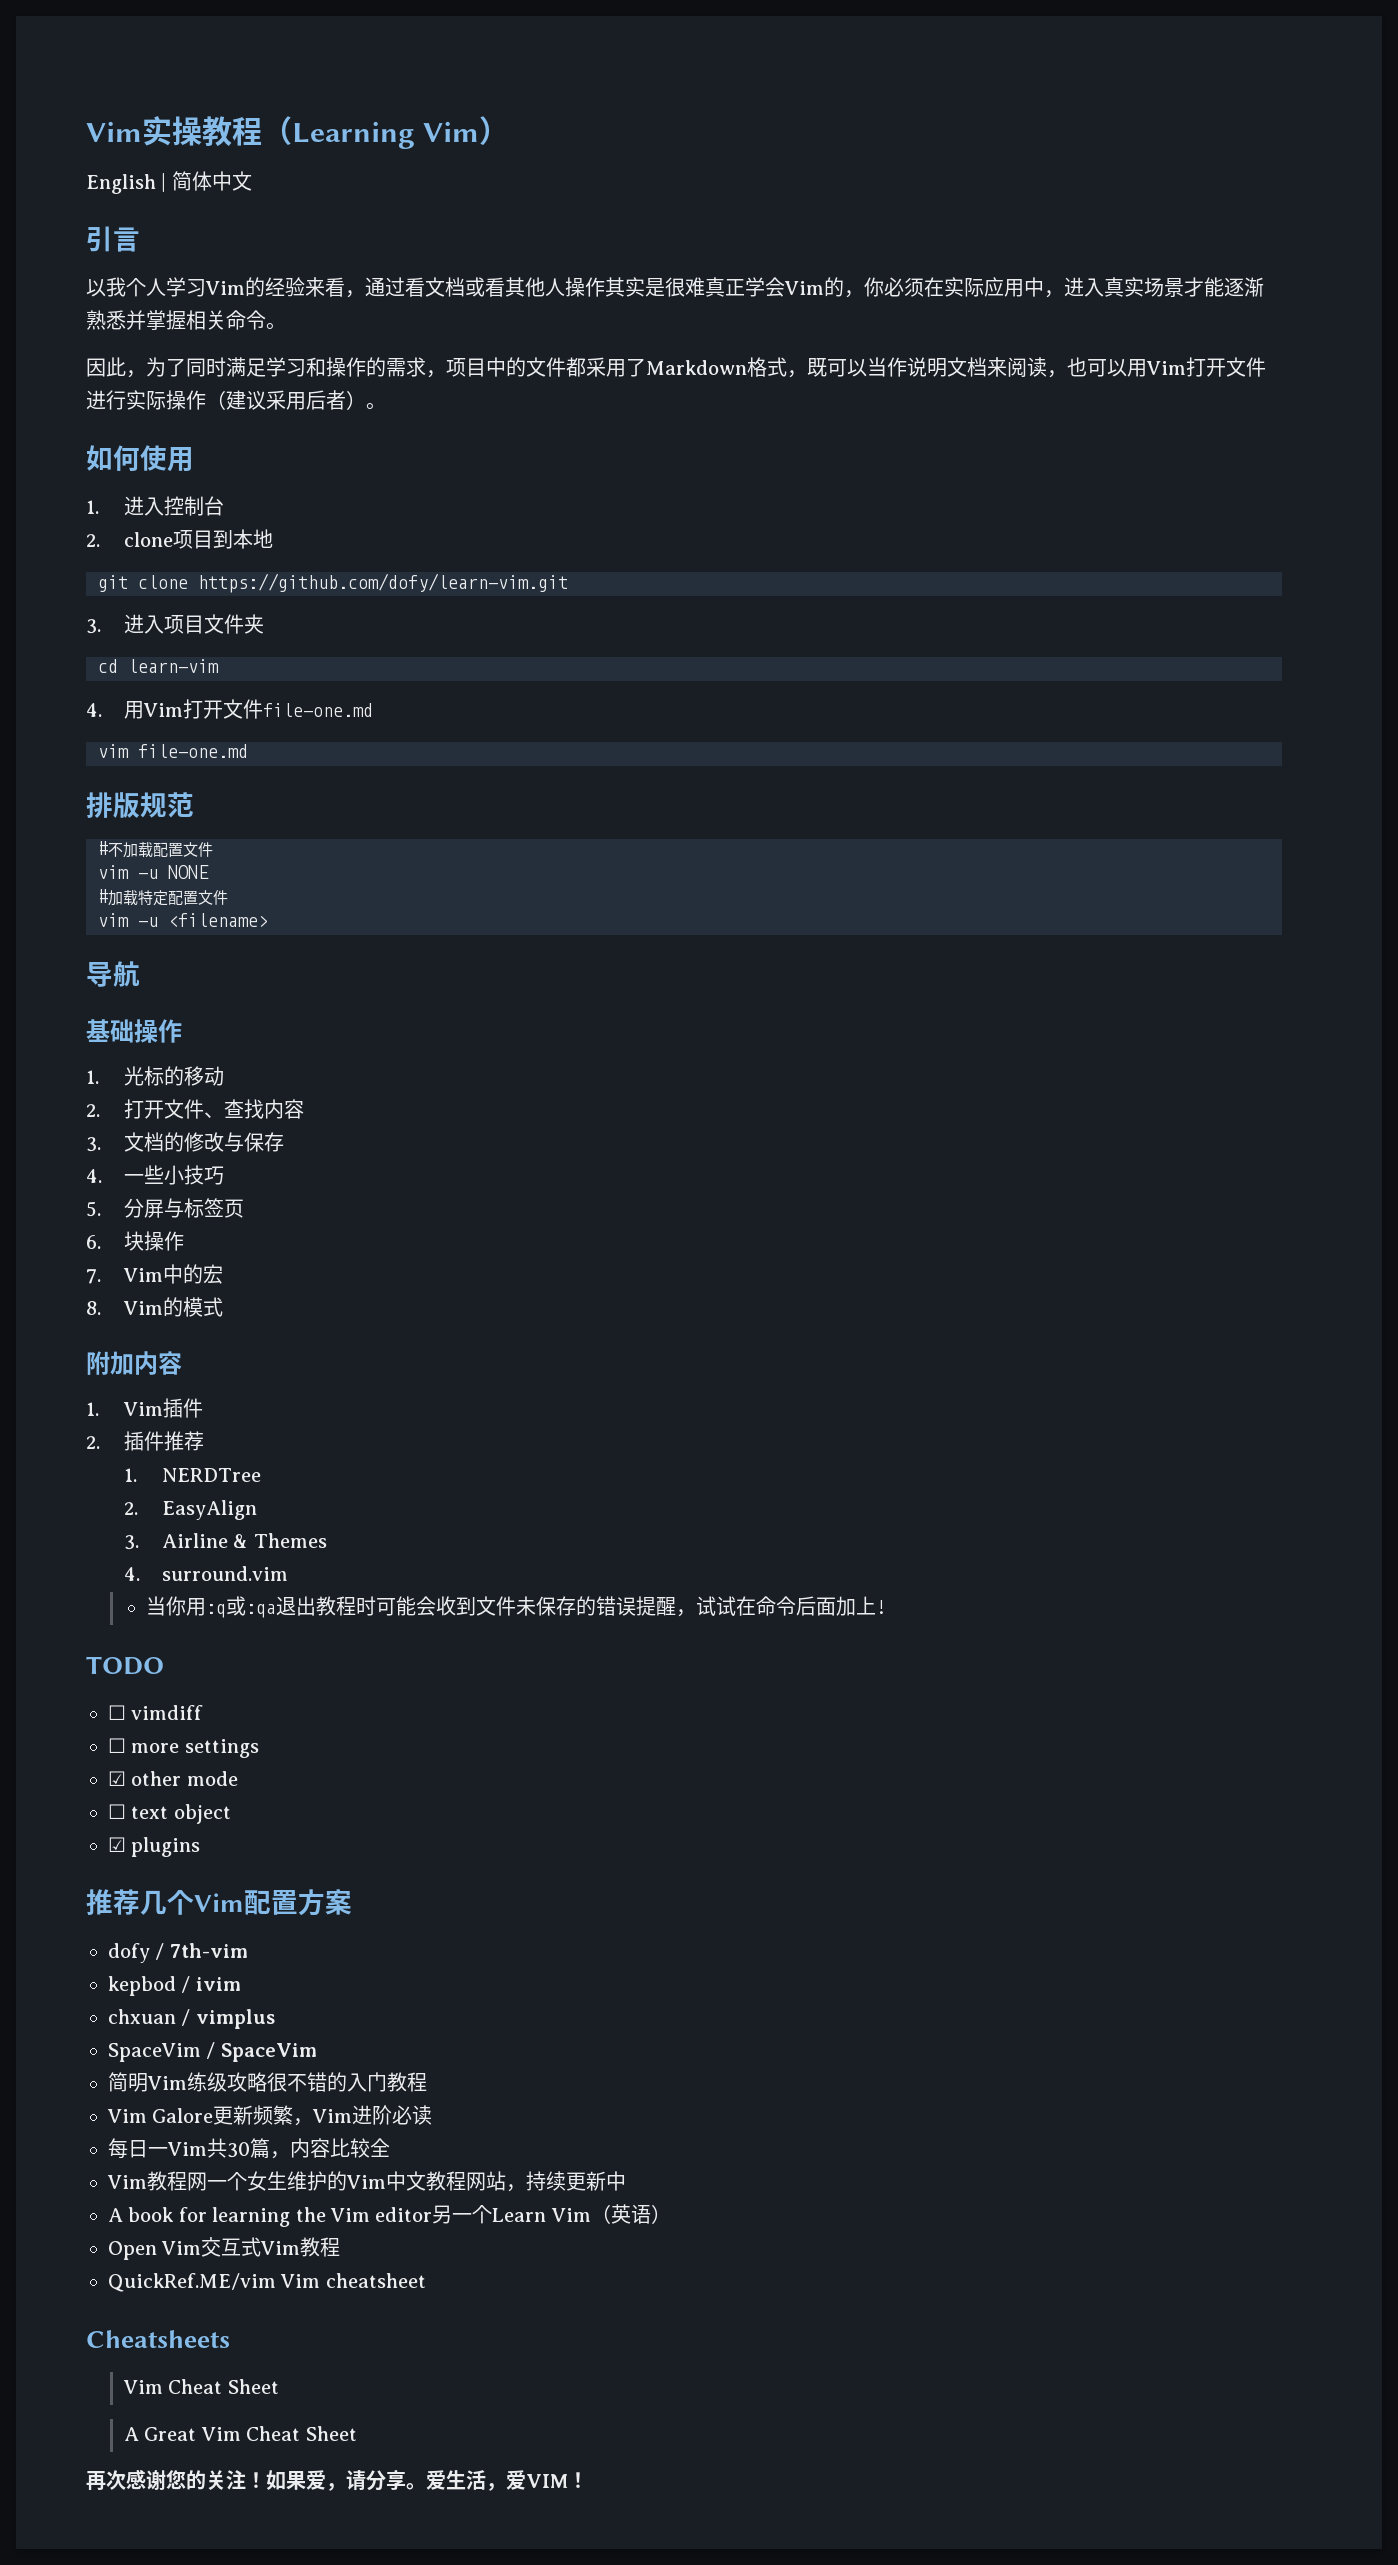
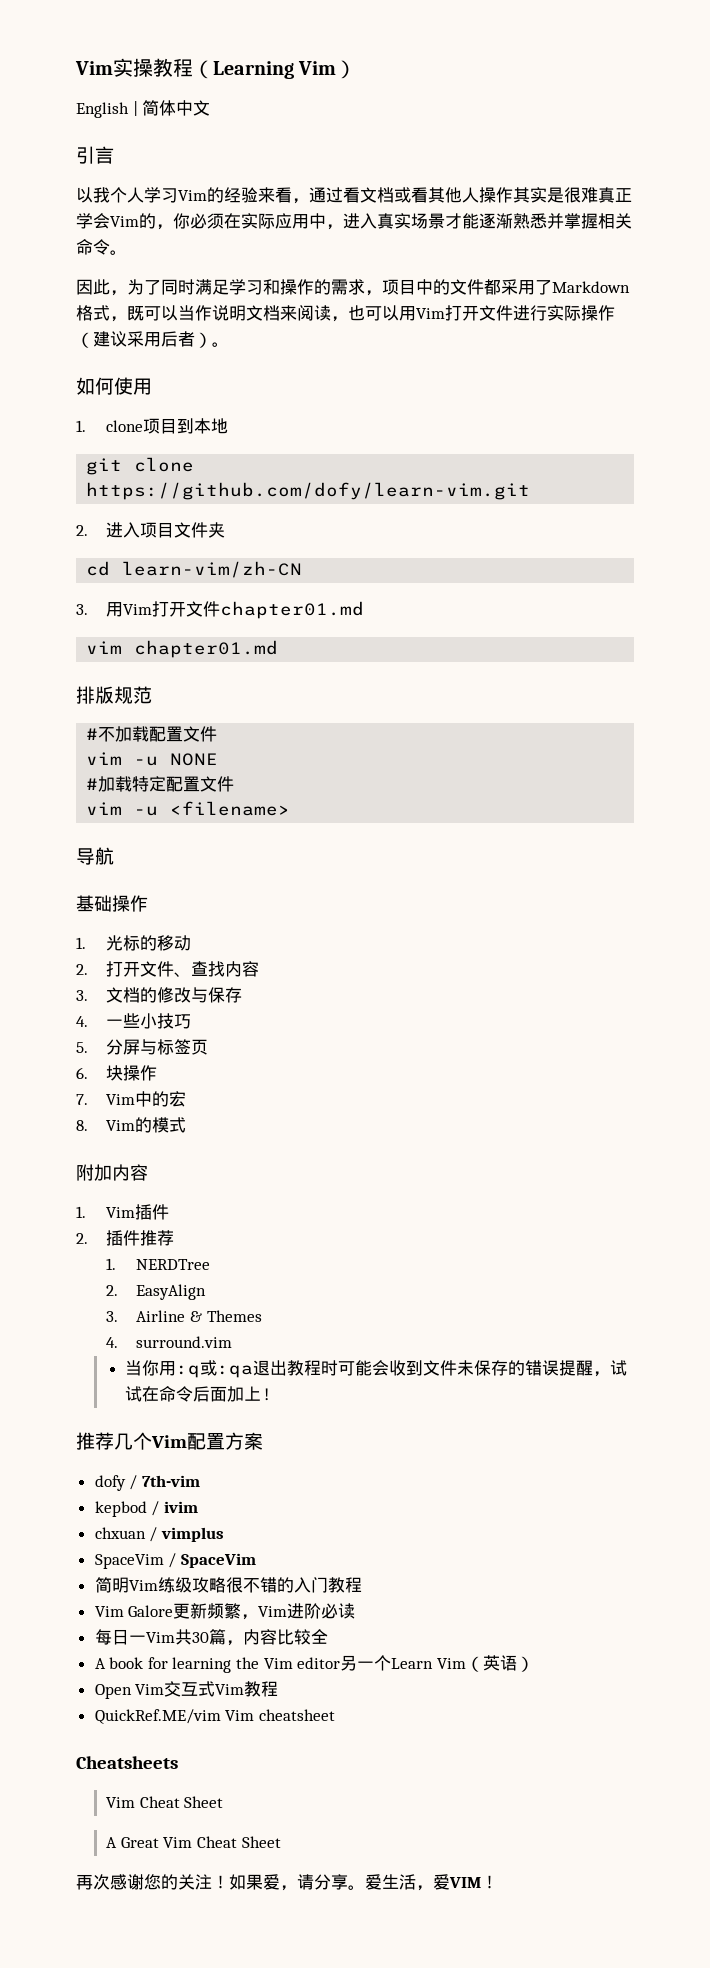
- 1.进入控制台
- 2. clone项目到本地
+ 1. clone项目到本地
- 3.进入项目文件夹
+ 2.进入项目文件夹
- cd learn-vim
- 4.用Vim打开文件file-one.md
- vim file-one.md
+ cd learn-vim/zh-CN
+ 3.用Vim打开文件chapter01.md
+ vim chapter01.md
- TODO
- ☐ vimdiff
- ☐ more settings
- ☑ other mode
- ☐ text object
- ☑ plugins
- Vim教程网一个女生维护的Vim中文教程网站，持续更新中

